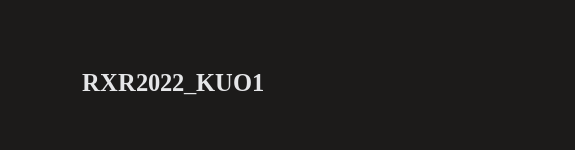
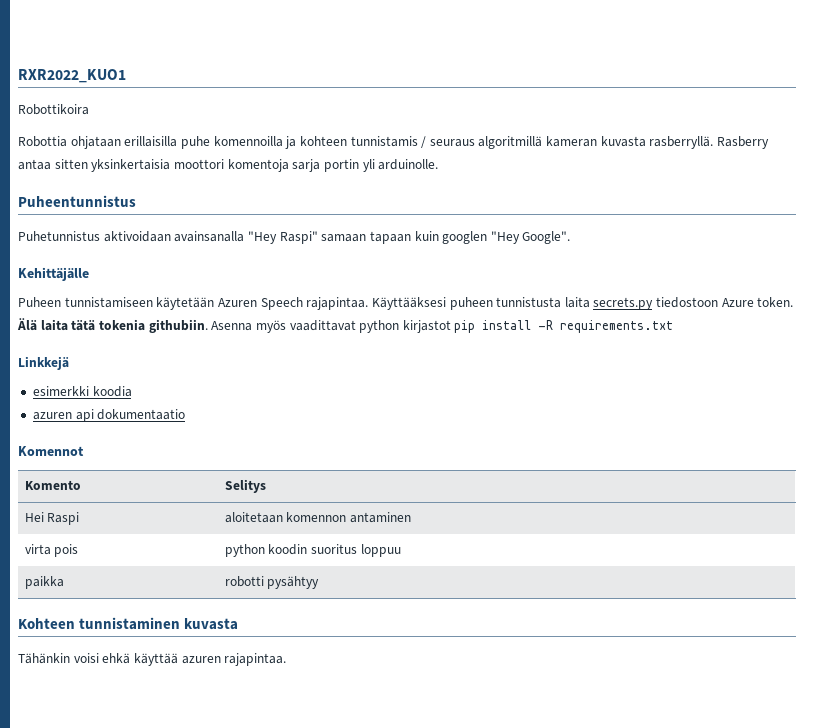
+ Robottikoira
+ Robottia ohjataan erillaisilla puhe komennoilla ja kohteen tunnistamis / seuraus algoritmillä kameran kuvasta rasberryllä. Rasberry antaa sitten yksinkertaisia moottori komentoja sarja portin yli arduinolle.
+ Puheentunnistus
+ Puhetunnistus aktivoidaan avainsanalla "Hey Raspi" samaan tapaan kuin googlen "Hey Google".
+ Kehittäjälle
+ Puheen tunnistamiseen käytetään Azuren Speech rajapintaa. Käyttääksesi puheen tunnistusta laita secrets.py tiedostoon Azure token. Älä laita tätä tokenia githubiin. Asenna myös vaadittavat python kirjastot pip install -R requirements.txt
+ Linkkejä
+ esimerkki koodia
+ azuren api dokumentaatio
+ Komennot
+ Komento | Selitys
+ Hei Raspi | aloitetaan komennon antaminen
+ virta pois | python koodin suoritus loppuu
+ paikka | robotti pysähtyy
+ Kohteen tunnistaminen kuvasta
+ Tähänkin voisi ehkä käyttää azuren rajapintaa.

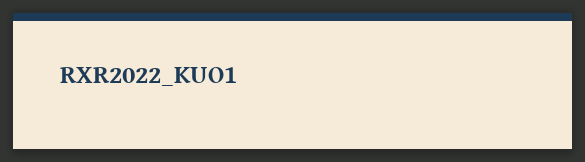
- Robottikoira
- Robottia ohjataan erillaisilla puhe komennoilla ja kohteen tunnistamis / seuraus algoritmillä kameran kuvasta rasberryllä. Rasberry antaa sitten yksinkertaisia moottori komentoja sarja portin yli arduinolle.
- Puheentunnistus
- Puhetunnistus aktivoidaan avainsanalla "Hey Raspi" samaan tapaan kuin googlen "Hey Google".
- Kehittäjälle
- Puheen tunnistamiseen käytetään Azuren Speech rajapintaa. Käyttääksesi puheen tunnistusta laita secrets.py tiedostoon Azure token. Älä laita tätä tokenia githubiin. Asenna myös vaadittavat python kirjastot pip install -R requirements.txt
- Linkkejä
- esimerkki koodia
- azuren api dokumentaatio
- Komennot
- Komento | Selitys
- Hei Raspi | aloitetaan komennon antaminen
- virta pois | python koodin suoritus loppuu
- paikka | robotti pysähtyy
- Kohteen tunnistaminen kuvasta
- Tähänkin voisi ehkä käyttää azuren rajapintaa.

